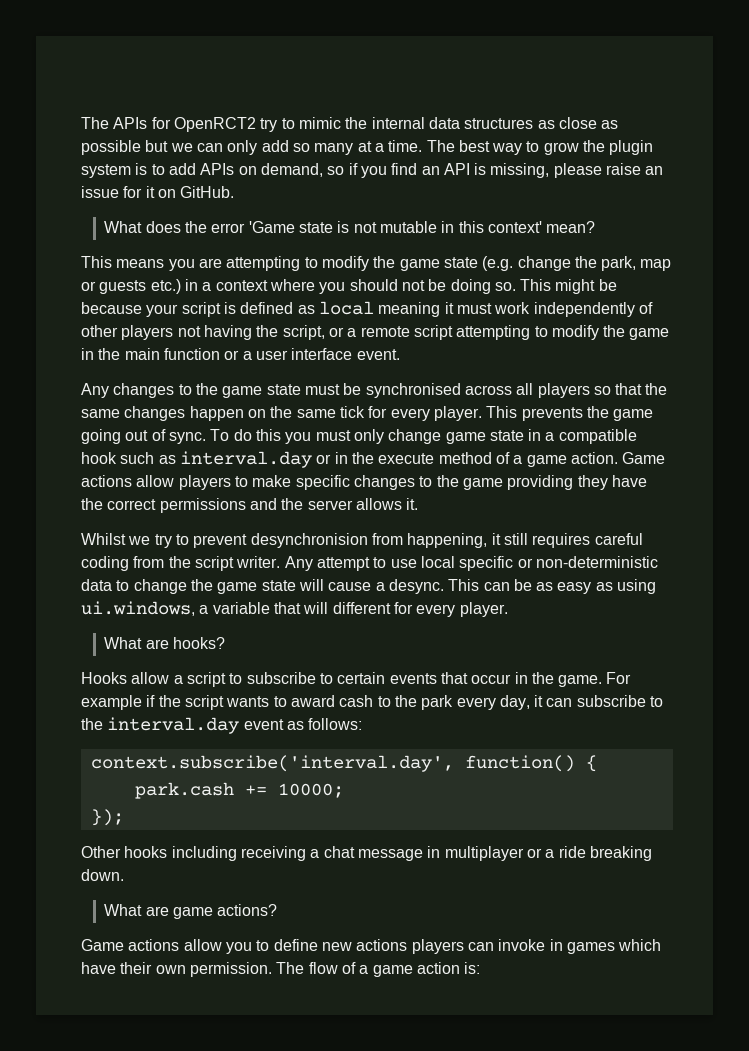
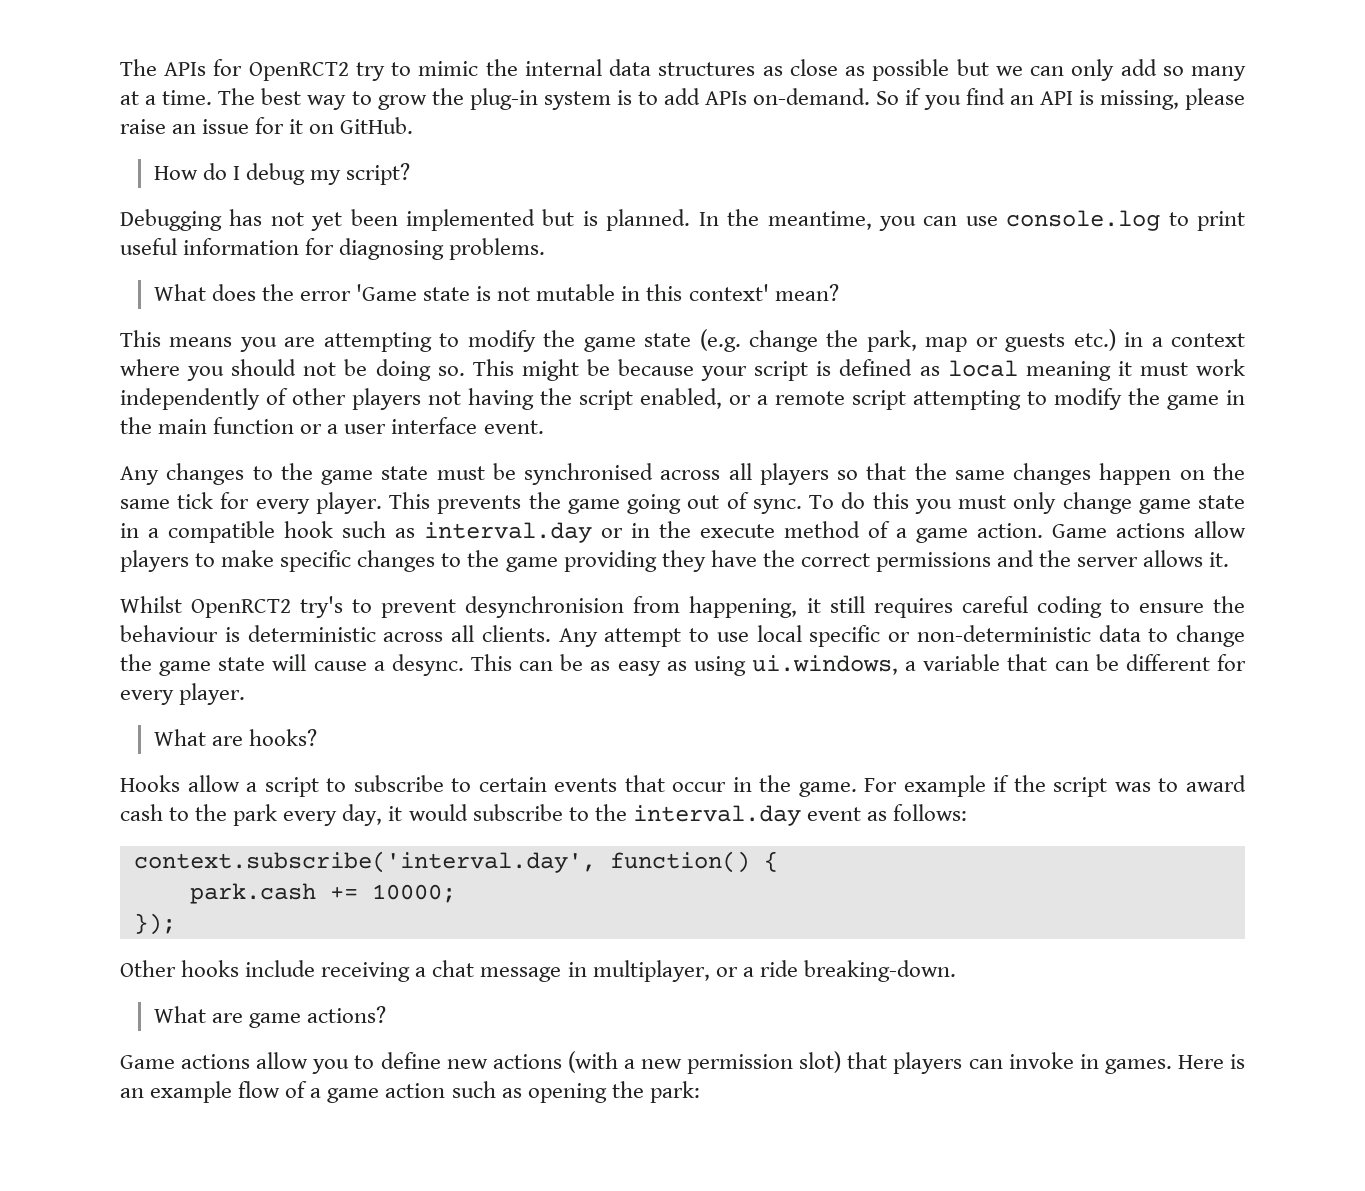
- The best way to grow the plugin system is to add APIs on demand, so if you find an API is missing, please raise an issue for it on GitHub.
+ The best way to grow the plug-in system is to add APIs on-demand. So if you find an API is missing, please raise an issue for it on GitHub.
+ How do I debug my script?
+ Debugging has not yet been implemented but is planned. In the meantime, you can use console.log to print useful information for diagnosing problems.
- This might be because your script is defined as local meaning it must work independently of other players not having the script, or a remote script attempting to modify the game in the main function or a user interface event.
+ This might be because your script is defined as local meaning it must work independently of other players not having the script enabled, or a remote script attempting to modify the game in the main function or a user interface event.
- Whilst we try to prevent desynchronision from happening, it still requires careful coding from the script writer.
+ Whilst OpenRCT2 try's to prevent desynchronision from happening, it still requires careful coding to ensure the behaviour is deterministic across all clients.
- This can be as easy as using ui.windows, a variable that will different for every player.
+ This can be as easy as using ui.windows, a variable that can be different for every player.
- For example if the script wants to award cash to the park every day, it can subscribe to the interval.day event as follows:
+ For example if the script was to award cash to the park every day, it would subscribe to the interval.day event as follows:
- Other hooks including receiving a chat message in multiplayer or a ride breaking down.
+ Other hooks include receiving a chat message in multiplayer, or a ride breaking-down.
- Game actions allow you to define new actions players can invoke in games which have their own permission. The flow of a game action is:
+ Game actions allow you to define new actions (with a new permission slot) that players can invoke in games. Here is an example flow of a game action such as opening the park:

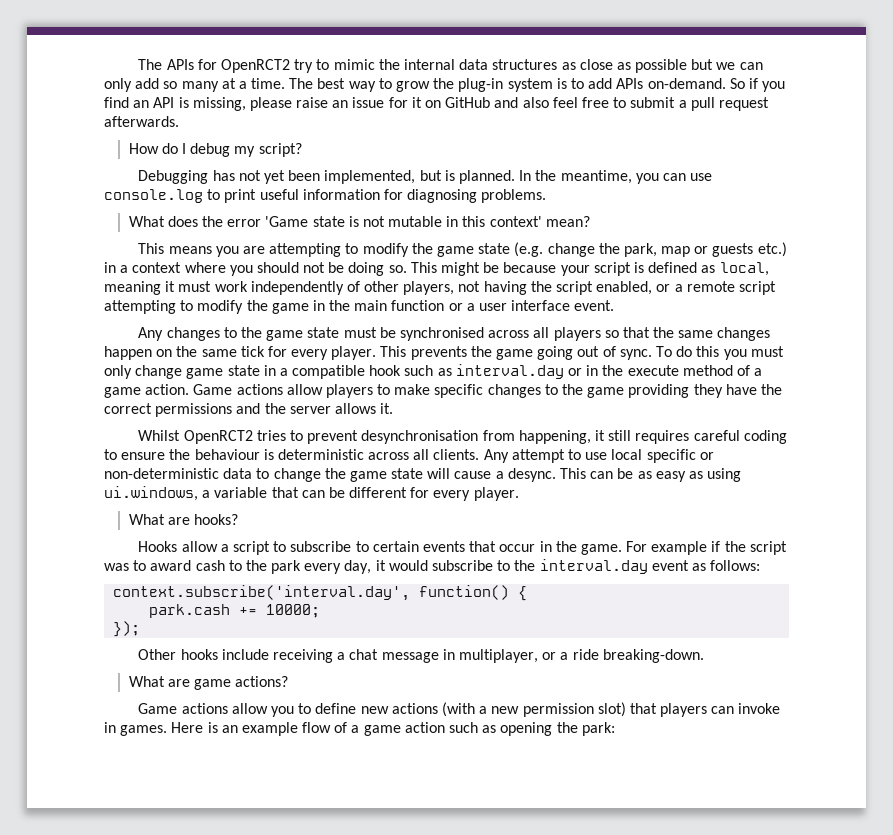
- So if you find an API is missing, please raise an issue for it on GitHub.
+ So if you find an API is missing, please raise an issue for it on GitHub and also feel free to submit a pull request afterwards.
- Debugging has not yet been implemented but is planned.
+ Debugging has not yet been implemented, but is planned.
- This might be because your script is defined as local meaning it must work independently of other players not having the script enabled, or a remote script attempting to modify the game in the main function or a user interface event.
+ This might be because your script is defined as local, meaning it must work independently of other players, not having the script enabled, or a remote script attempting to modify the game in the main function or a user interface event.
- Whilst OpenRCT2 try's to prevent desynchronision from happening, it still requires careful coding to ensure the behaviour is deterministic across all clients.
+ Whilst OpenRCT2 tries to prevent desynchronisation from happening, it still requires careful coding to ensure the behaviour is deterministic across all clients.

